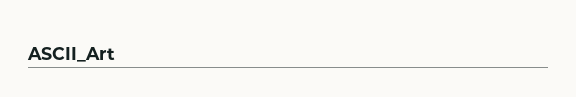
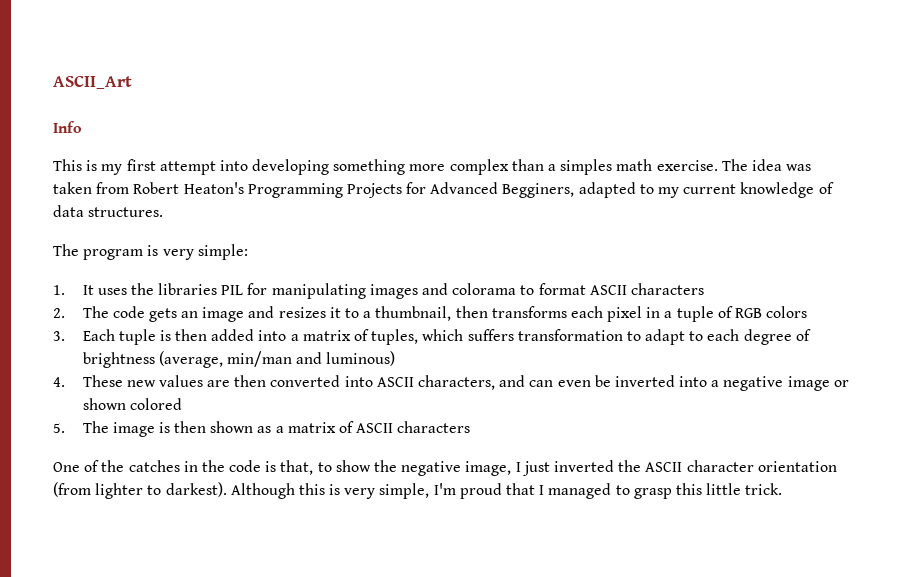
+ Info
+ This is my first attempt into developing something more complex than a simples math exercise. The idea was taken from Robert Heaton's Programming Projects for Advanced Begginers, adapted to my current knowledge of data structures.
+ The program is very simple:
+ 1. It uses the libraries PIL for manipulating images and colorama to format ASCII characters
+ 2. The code gets an image and resizes it to a thumbnail, then transforms each pixel in a tuple of RGB colors
+ 3. Each tuple is then added into a matrix of tuples, which suffers transformation to adapt to each degree of brightness (average, min/man and luminous)
+ 4. These new values are then converted into ASCII characters, and can even be inverted into a negative image or shown colored
+ 5. The image is then shown as a matrix of ASCII characters
+ One of the catches in the code is that, to show the negative image, I just inverted the ASCII character orientation (from lighter to darkest). Although this is very simple, I'm proud that I managed to grasp this little trick.

